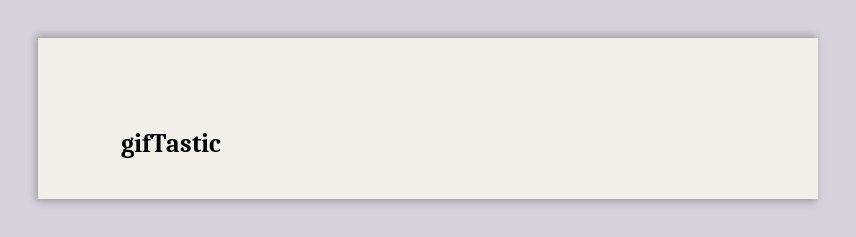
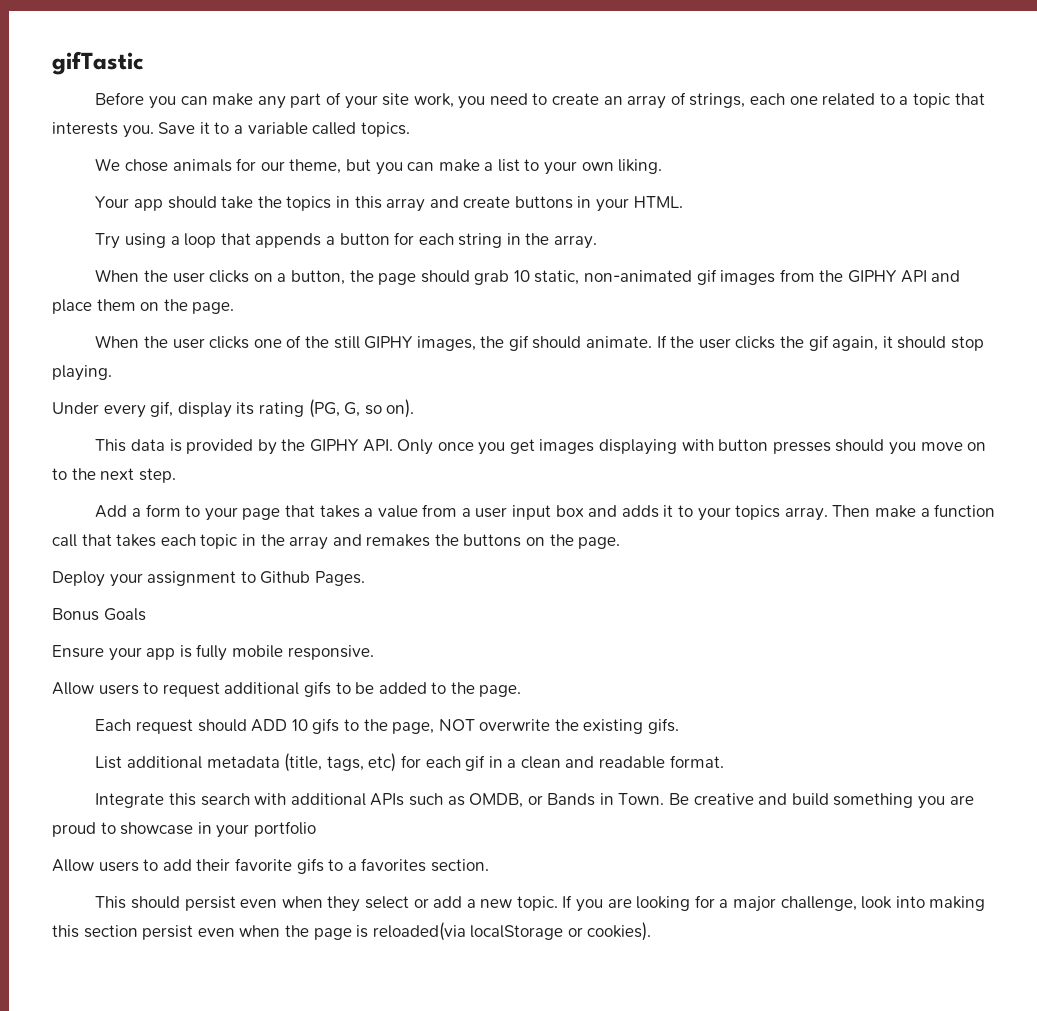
+ Before you can make any part of your site work, you need to create an array of strings, each one related to a topic that interests you. Save it to a variable called topics.
+ We chose animals for our theme, but you can make a list to your own liking.
+ Your app should take the topics in this array and create buttons in your HTML.
+ Try using a loop that appends a button for each string in the array.
+ When the user clicks on a button, the page should grab 10 static, non-animated gif images from the GIPHY API and place them on the page.
+ When the user clicks one of the still GIPHY images, the gif should animate. If the user clicks the gif again, it should stop playing.
+ Under every gif, display its rating (PG, G, so on).
+ This data is provided by the GIPHY API. Only once you get images displaying with button presses should you move on to the next step.
+ Add a form to your page that takes a value from a user input box and adds it to your topics array. Then make a function call that takes each topic in the array and remakes the buttons on the page.
+ Deploy your assignment to Github Pages.
+ Bonus Goals
+ Ensure your app is fully mobile responsive.
+ Allow users to request additional gifs to be added to the page.
+ Each request should ADD 10 gifs to the page, NOT overwrite the existing gifs.
+ List additional metadata (title, tags, etc) for each gif in a clean and readable format.
+ Integrate this search with additional APIs such as OMDB, or Bands in Town. Be creative and build something you are proud to showcase in your portfolio
+ Allow users to add their favorite gifs to a favorites section.
+ This should persist even when they select or add a new topic. If you are looking for a major challenge, look into making this section persist even when the page is reloaded(via localStorage or cookies).

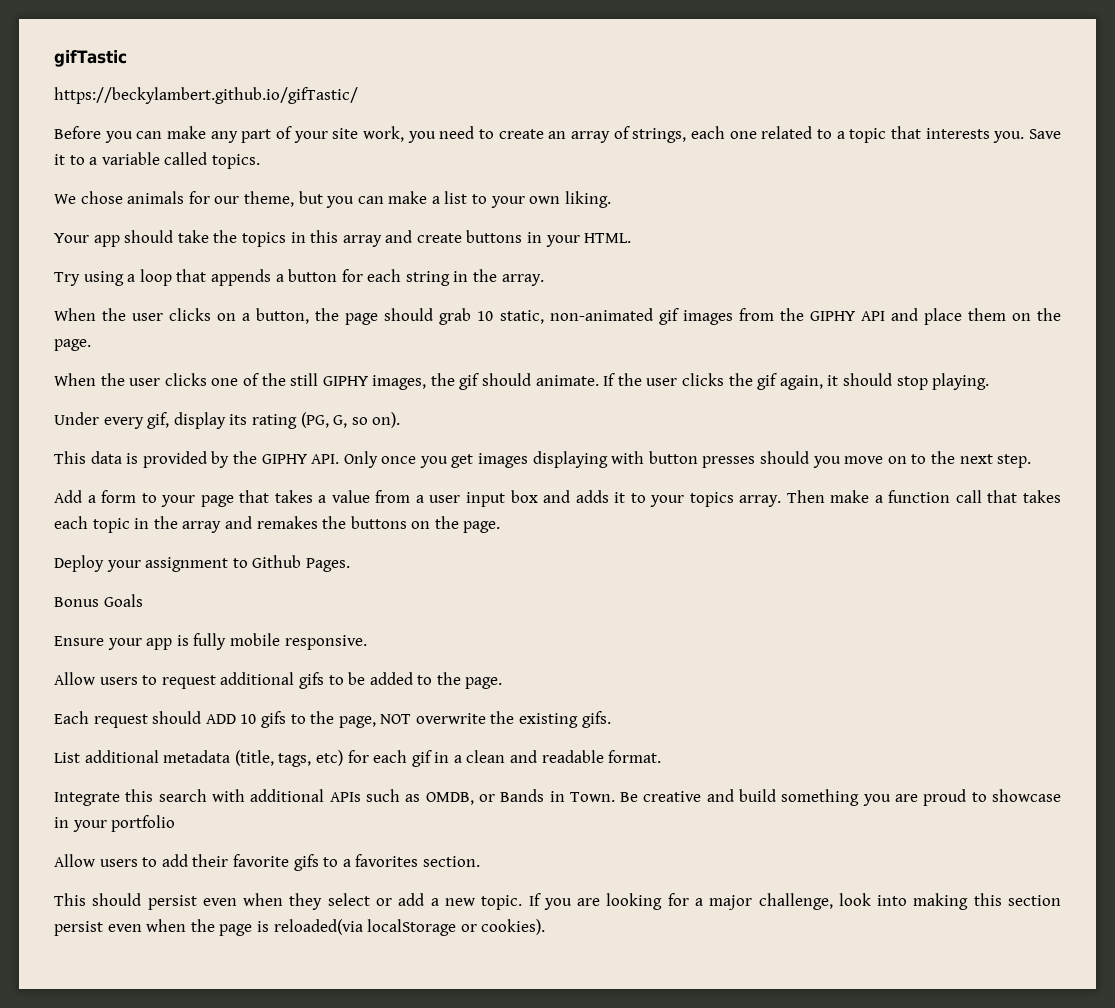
+ https://beckylambert.github.io/gifTastic/

